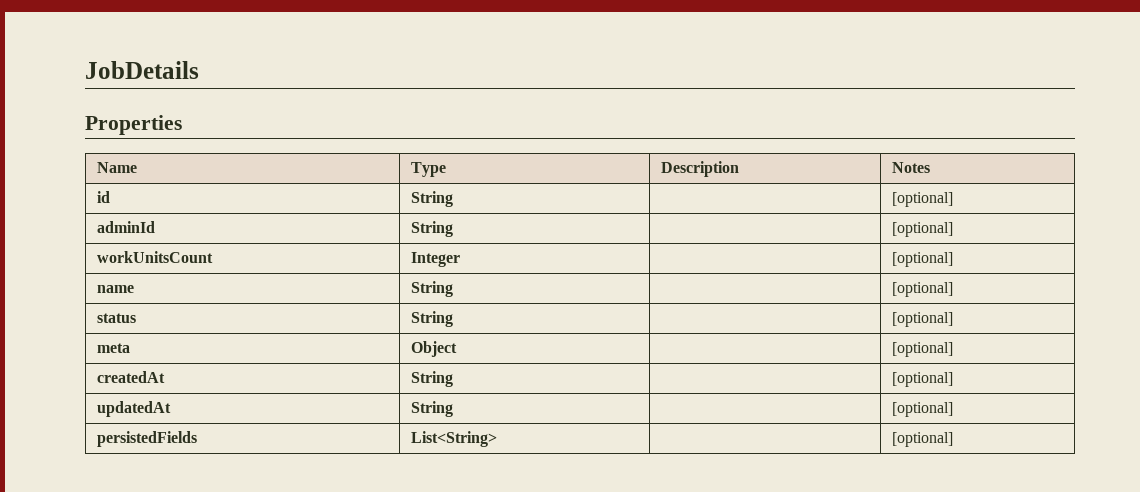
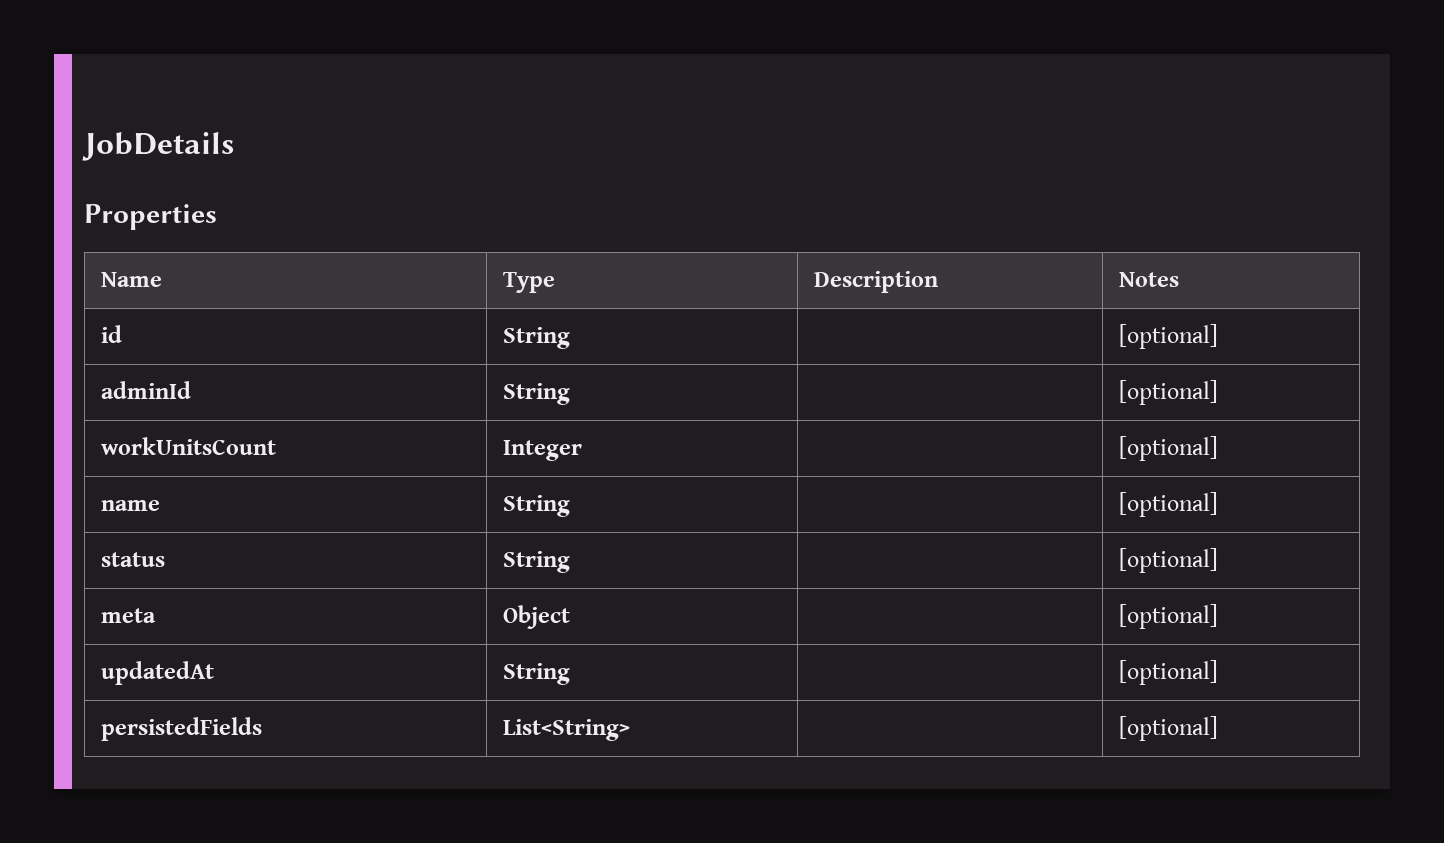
- createdAt | String | | [optional]

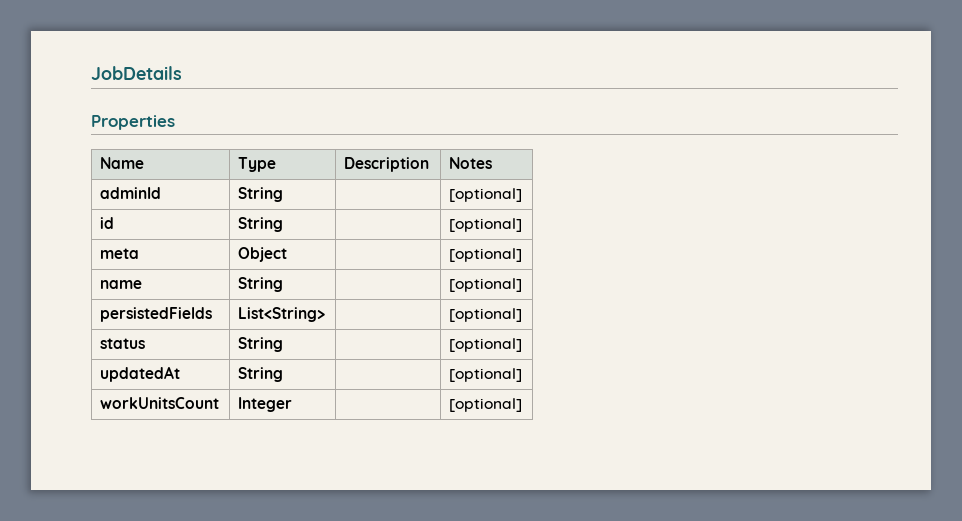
- id | String | | [optional]
- workUnitsCount | Integer | | [optional]
- name | String | | [optional]
- status | String | | [optional]
+ id | String | | [optional]
- updatedAt | String | | [optional]
+ name | String | | [optional]
+ status | String | | [optional]
+ updatedAt | String | | [optional]
+ workUnitsCount | Integer | | [optional]

